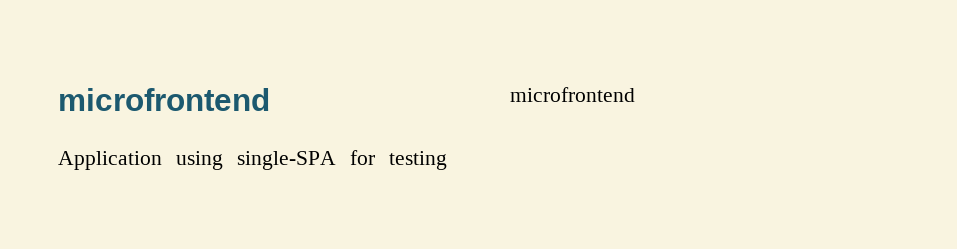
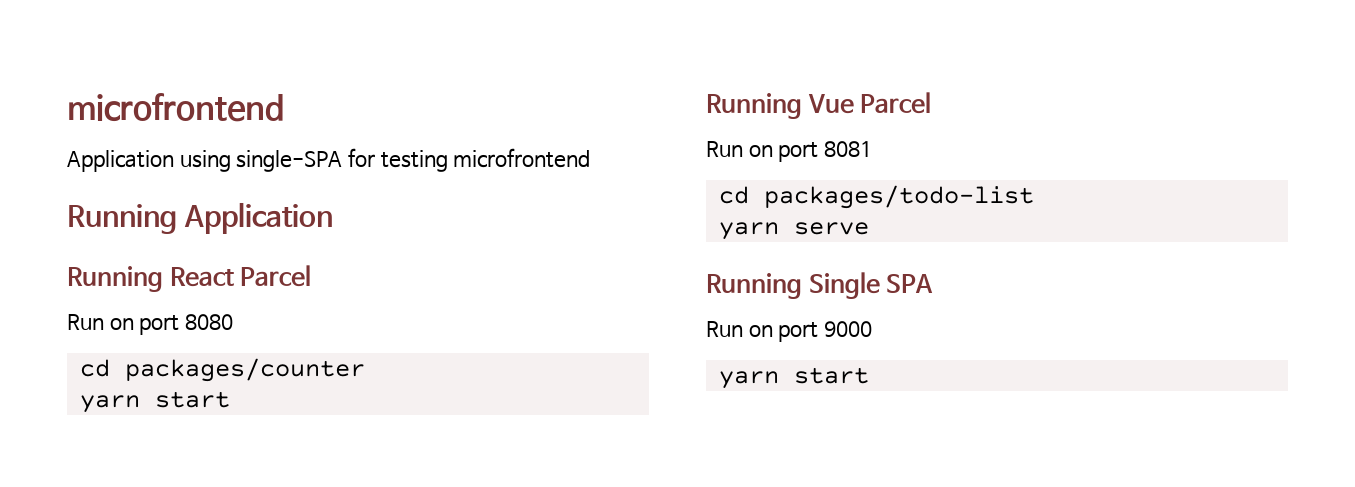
+ Running Application
+ Running React Parcel
+ Run on port 8080
+ cd packages/counter
+ yarn start
+ Running Vue Parcel
+ Run on port 8081
+ cd packages/todo-list
+ yarn serve
+ Running Single SPA
+ Run on port 9000
+ yarn start

